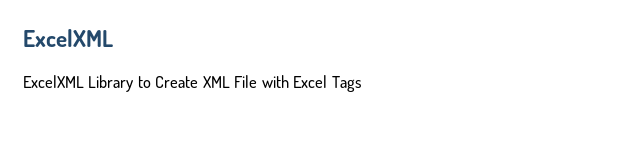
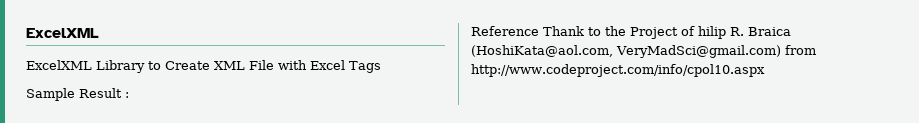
+ Sample Result :
+ Reference Thank to the Project of hilip R. Braica (HoshiKata@aol.com, VeryMadSci@gmail.com) from http://www.codeproject.com/info/cpol10.aspx

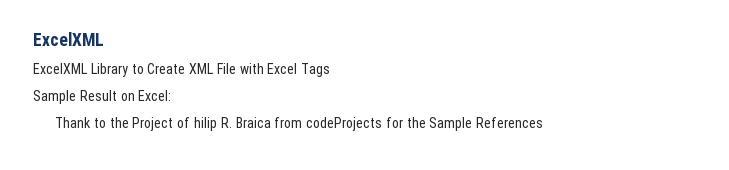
- Sample Result :
- Reference Thank to the Project of hilip R. Braica (HoshiKata@aol.com, VeryMadSci@gmail.com) from http://www.codeproject.com/info/cpol10.aspx
+ Sample Result on Excel:
+ Thank to the Project of hilip R. Braica from codeProjects for the Sample References

